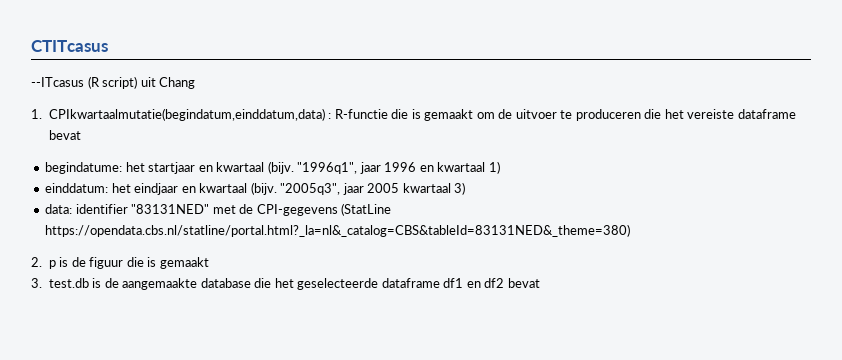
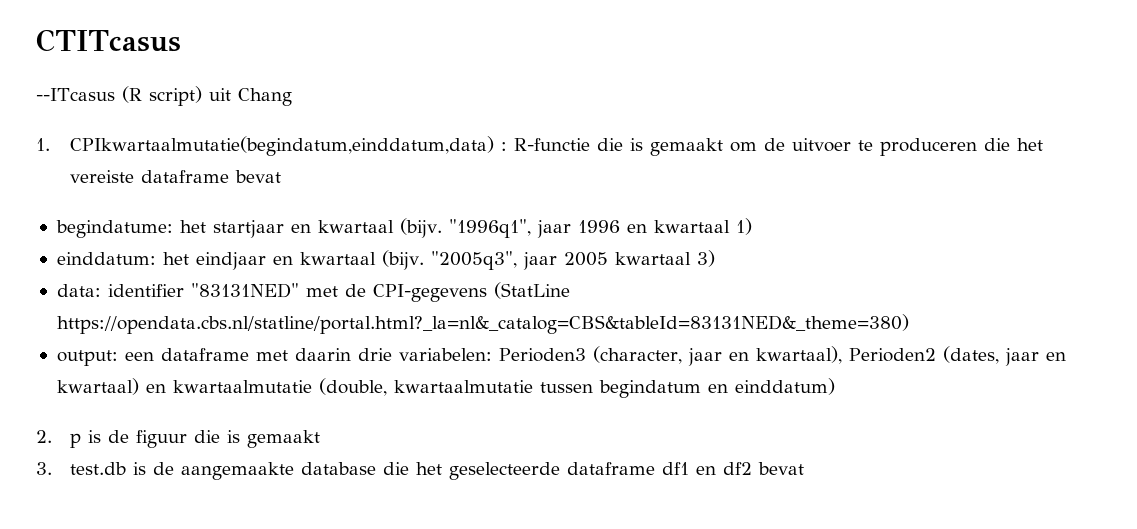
+ output: een dataframe met daarin drie variabelen: Perioden3 (character, jaar en kwartaal), Perioden2 (dates, jaar en kwartaal) en kwartaalmutatie (double, kwartaalmutatie tussen begindatum en einddatum)

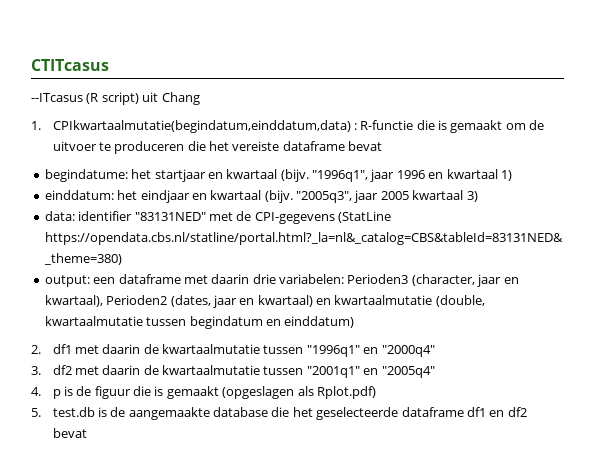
- 2. p is de figuur die is gemaakt
- 3. test.db is de aangemaakte database die het geselecteerde dataframe df1 en df2 bevat
+ 2. df1 met daarin de kwartaalmutatie tussen "1996q1" en "2000q4"
+ 3. df2 met daarin de kwartaalmutatie tussen "2001q1" en "2005q4"
+ 4. p is de figuur die is gemaakt (opgeslagen als Rplot.pdf)
+ 5. test.db is de aangemaakte database die het geselecteerde dataframe df1 en df2 bevat

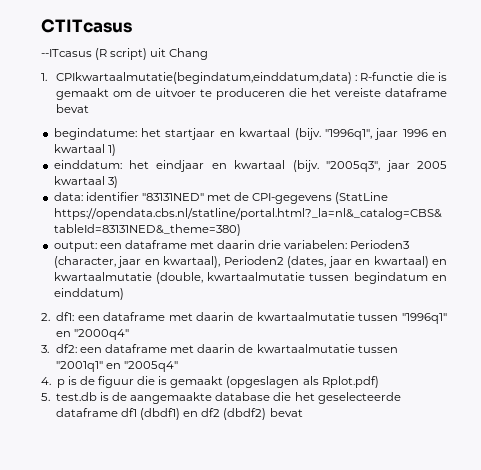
- 2. df1 met daarin de kwartaalmutatie tussen "1996q1" en "2000q4"
+ 2. df1: een dataframe met daarin de kwartaalmutatie tussen "1996q1" en "2000q4"
- 3. df2 met daarin de kwartaalmutatie tussen "2001q1" en "2005q4"
+ 3. df2: een dataframe met daarin de kwartaalmutatie tussen "2001q1" en "2005q4"
- 5. test.db is de aangemaakte database die het geselecteerde dataframe df1 en df2 bevat
+ 5. test.db is de aangemaakte database die het geselecteerde dataframe df1 (dbdf1) en df2 (dbdf2) bevat

